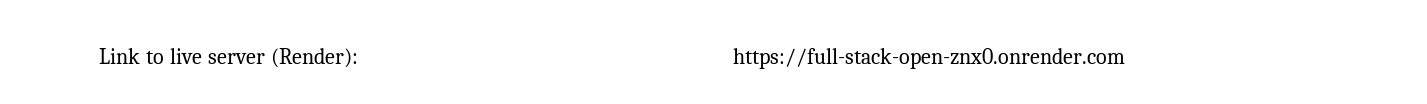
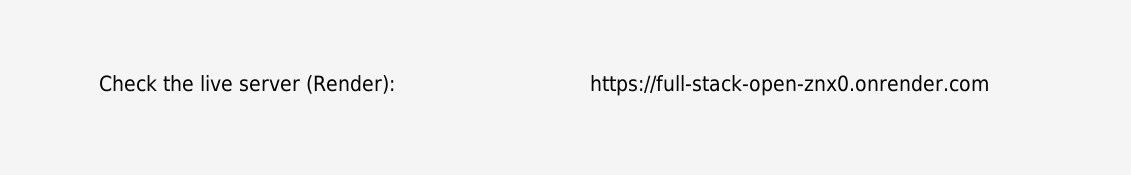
- Link to live server (Render): https://full-stack-open-znx0.onrender.com
+ Check the live server (Render): https://full-stack-open-znx0.onrender.com

